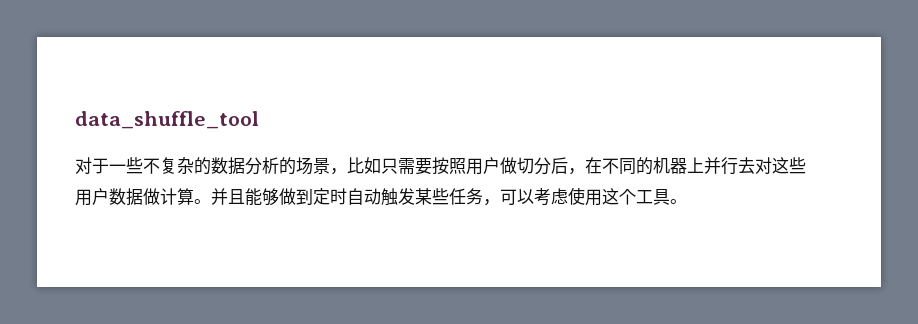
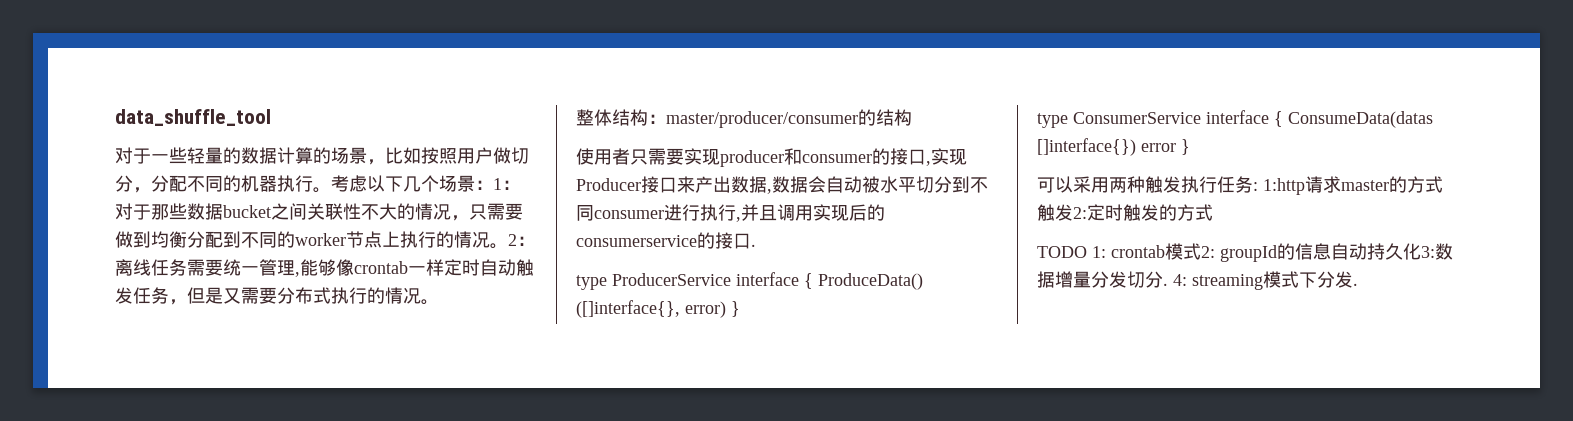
- 对于一些不复杂的数据分析的场景，比如只需要按照用户做切分后，在不同的机器上并行去对这些用户数据做计算。并且能够做到定时自动触发某些任务，可以考虑使用这个工具。
+ 对于一些轻量的数据计算的场景，比如按照用户做切分，分配不同的机器执行。考虑以下几个场景：1：对于那些数据bucket之间关联性不大的情况，只需要做到均衡分配到不同的worker节点上执行的情况。2：离线任务需要统一管理,能够像crontab一样定时自动触发任务，但是又需要分布式执行的情况。
+ 整体结构：master/producer/consumer的结构
+ 使用者只需要实现producer和consumer的接口,实现Producer接口来产出数据,数据会自动被水平切分到不同consumer进行执行,并且调用实现后的consumerservice的接口.
+ type ProducerService interface { ProduceData() ([]interface{}, error) }
+ type ConsumerService interface { ConsumeData(datas []interface{}) error }
+ 可以采用两种触发执行任务: 1:http请求master的方式触发2:定时触发的方式
+ TODO 1: crontab模式2: groupId的信息自动持久化3:数据增量分发切分. 4: streaming模式下分发.

